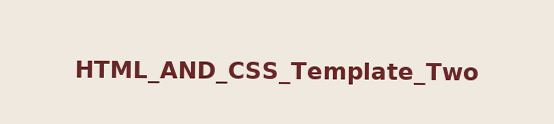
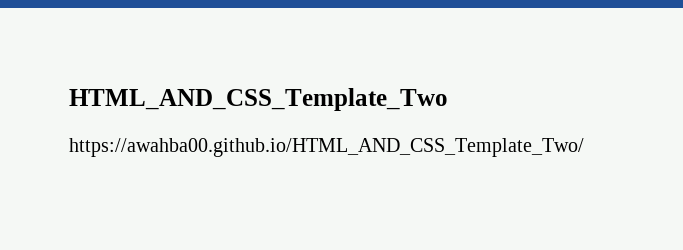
+ https://awahba00.github.io/HTML_AND_CSS_Template_Two/

